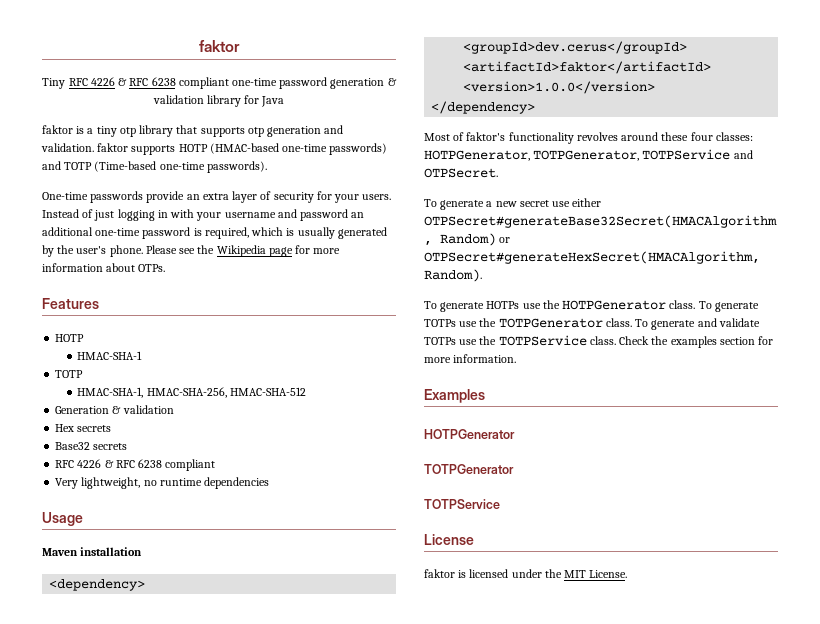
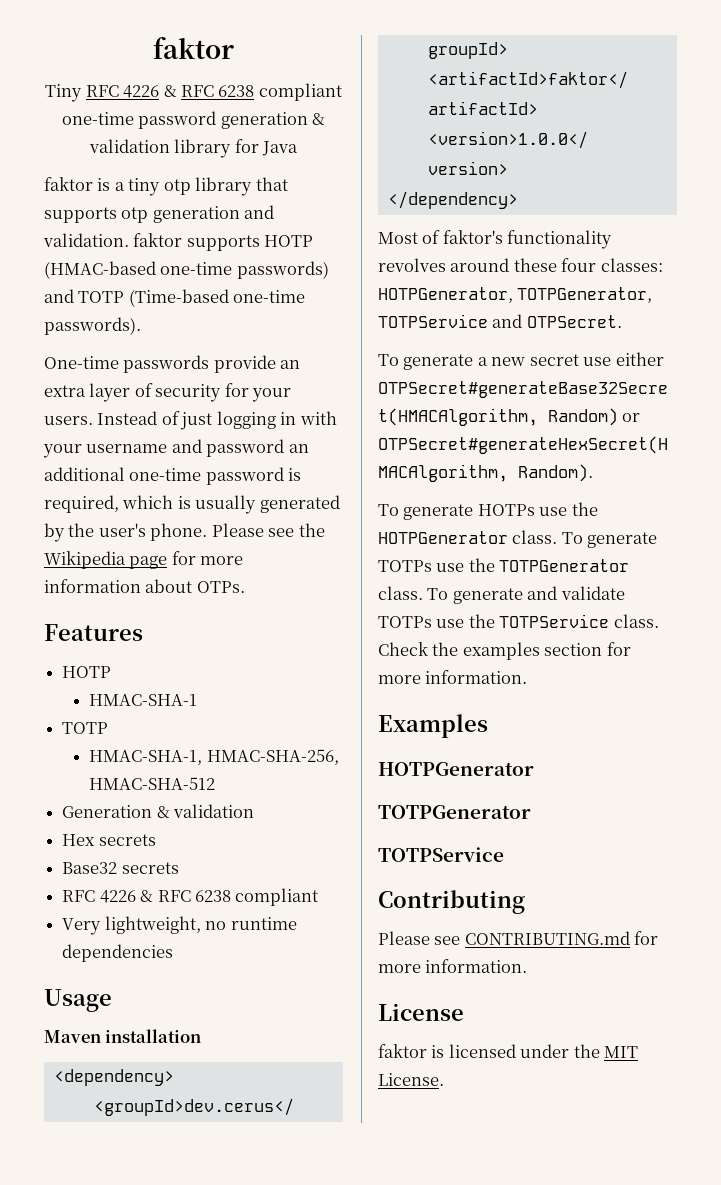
+ Contributing
+ Please see CONTRIBUTING.md for more information.

